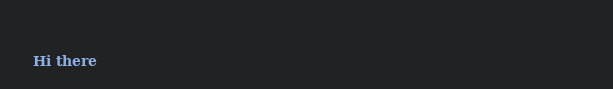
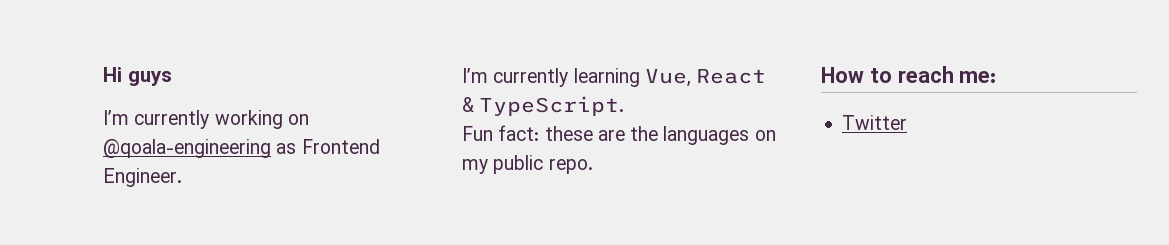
- Hi there
+ Hi guys
+ I’m currently working on @qoala-engineering as Frontend Engineer.
+ I’m currently learning Vue, React & TypeScript.
+ Fun fact: these are the languages on my public repo.
+ How to reach me:
+ Twitter

